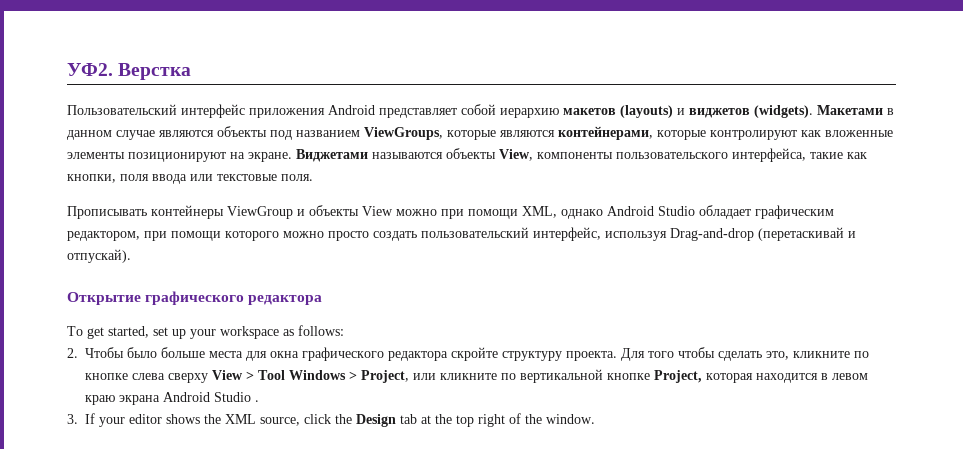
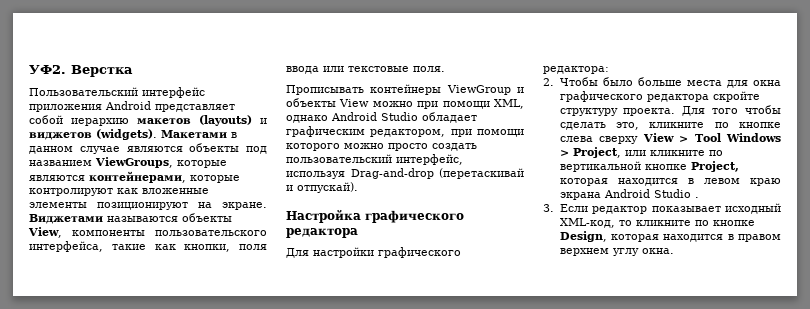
- Открытие графического редактора
+ Настройка графического редактора
- To get started, set up your workspace as follows:
+ Для настройки графического редактора:
- 3. If your editor shows the XML source, click the Design tab at the top right of the window.
+ 3. Если редактор показывает исходный XML-код, то кликните по кнопке Design, которая находится в правом верхнем углу окна.

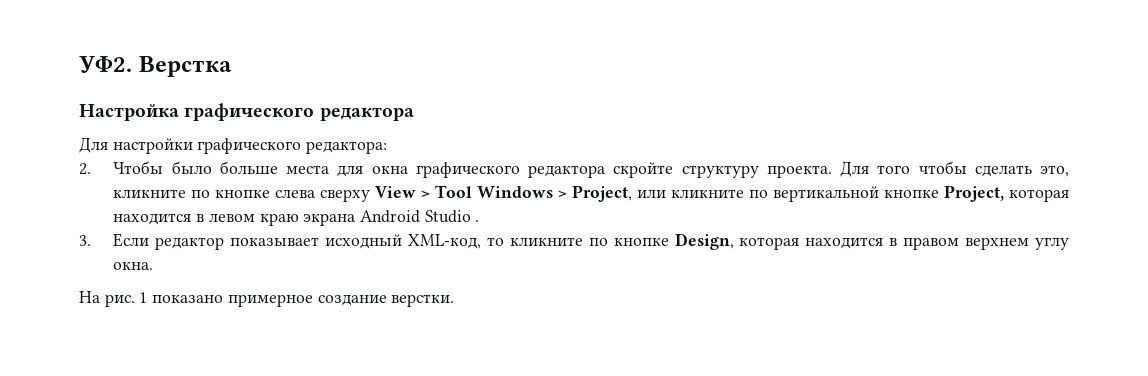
- Пользовательский интерфейс приложения Android представляет собой иерархию макетов (layouts) и виджетов (widgets). Макетами в данном случае являются объекты под названием ViewGroups, которые являются контейнерами, которые контролируют как вложенные элементы позиционируют на экране. Виджетами называются объекты View, компоненты пользовательского интерфейса, такие как кнопки, поля ввода или текстовые поля.
- Прописывать контейнеры ViewGroup и объекты View можно при помощи XML, однако Android Studio обладает графическим редактором, при помощи которого можно просто создать пользовательский интерфейс, используя Drag-and-drop (перетаскивай и отпускай).
+ На рис. 1 показано примерное создание верстки.

